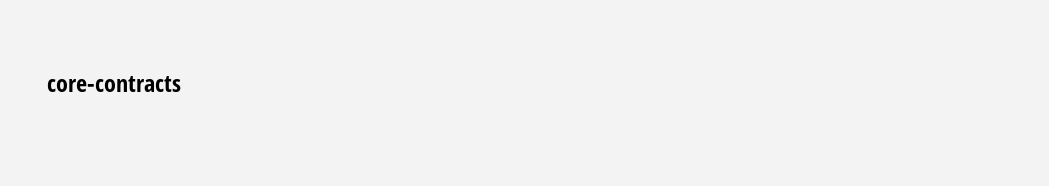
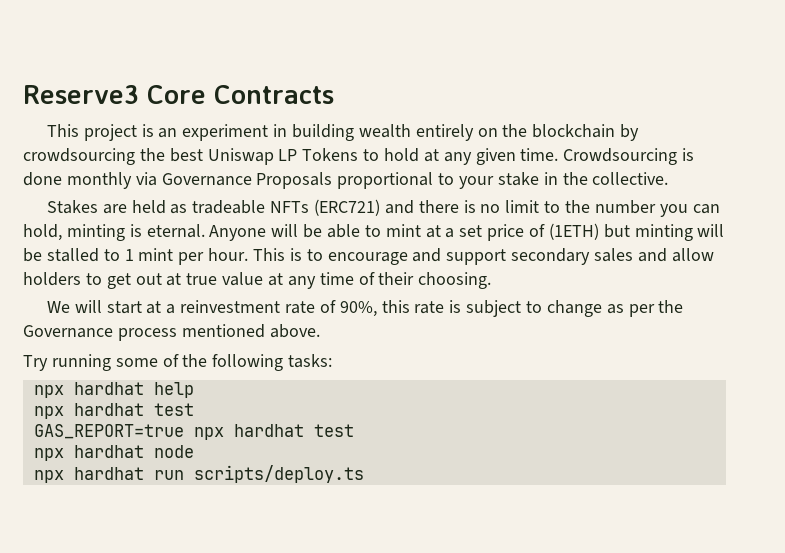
- core-contracts
+ Reserve3 Core Contracts
+ This project is an experiment in building wealth entirely on the blockchain by crowdsourcing the best Uniswap LP Tokens to hold at any given time. Crowdsourcing is done monthly via Governance Proposals proportional to your stake in the collective.
+ Stakes are held as tradeable NFTs (ERC721) and there is no limit to the number you can hold, minting is eternal. Anyone will be able to mint at a set price of (1ETH) but minting will be stalled to 1 mint per hour. This is to encourage and support secondary sales and allow holders to get out at true value at any time of their choosing.
+ We will start at a reinvestment rate of 90%, this rate is subject to change as per the Governance process mentioned above.
+ Try running some of the following tasks:
+ npx hardhat help
+ npx hardhat test
+ GAS_REPORT=true npx hardhat test
+ npx hardhat node
+ npx hardhat run scripts/deploy.ts

